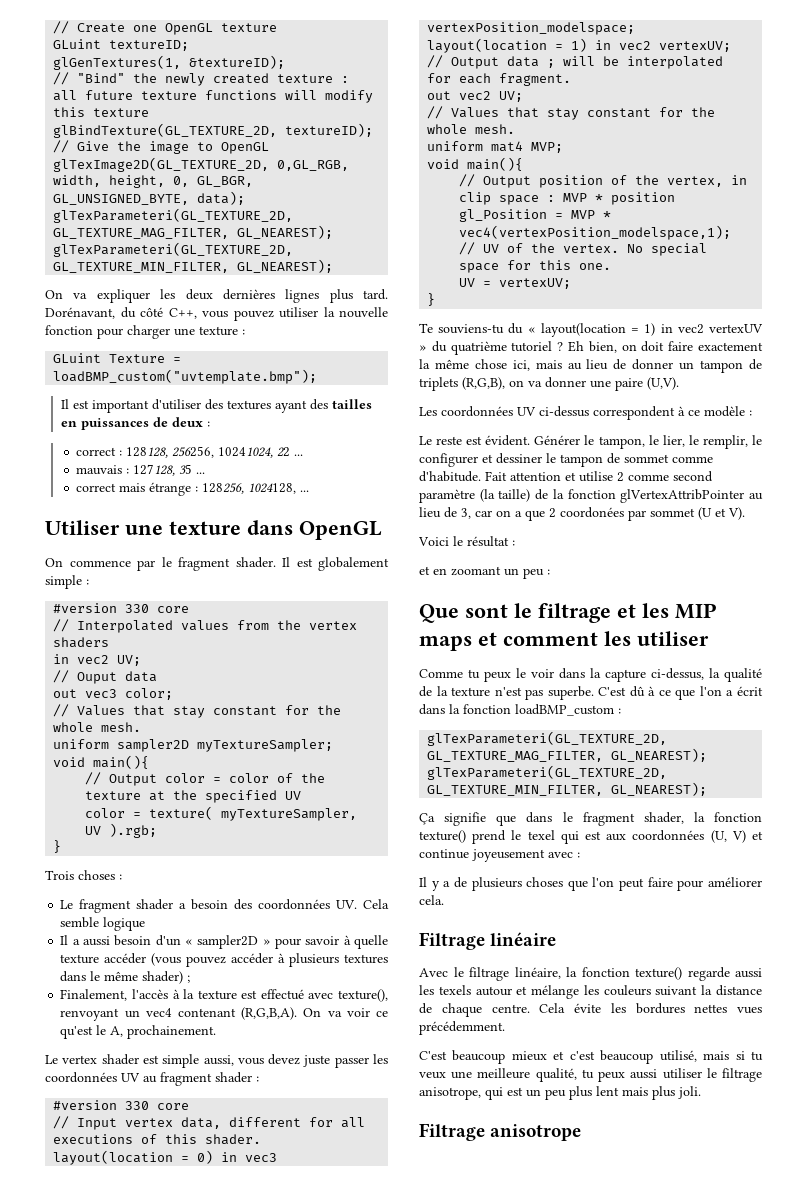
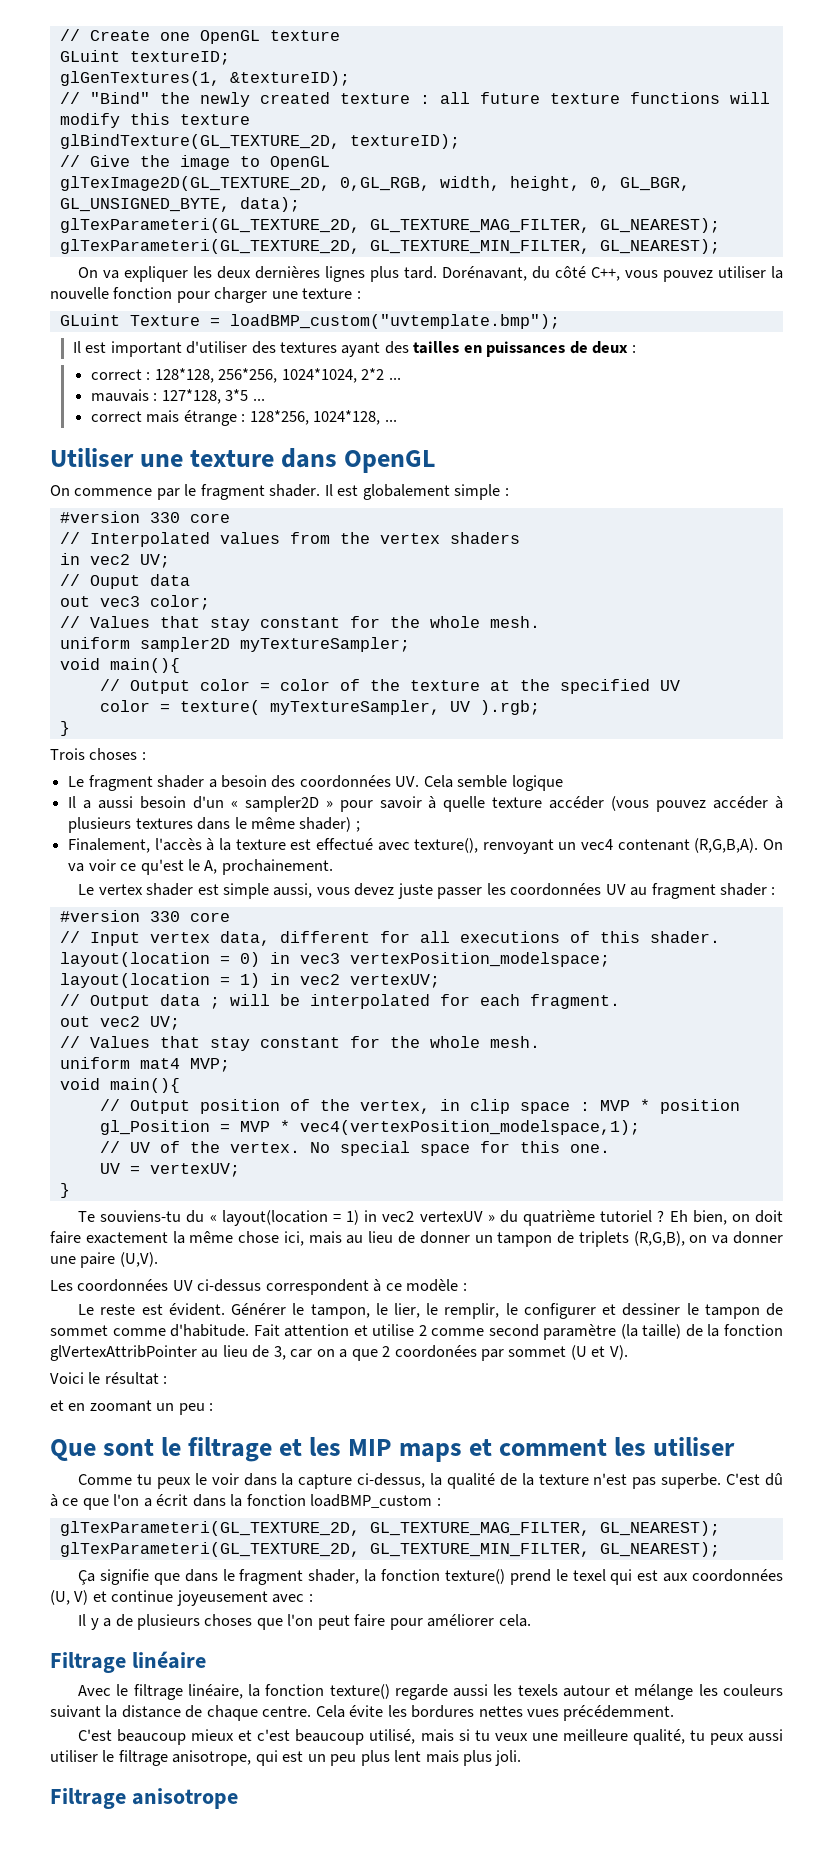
- correct : 128128, 256256, 10241024, 22 ...
+ correct : 128*128, 256*256, 1024*1024, 2*2 ...
- mauvais : 127128, 35 ...
+ mauvais : 127*128, 3*5 ...
- correct mais étrange : 128256, 1024128, ...
+ correct mais étrange : 128*256, 1024*128, ...

